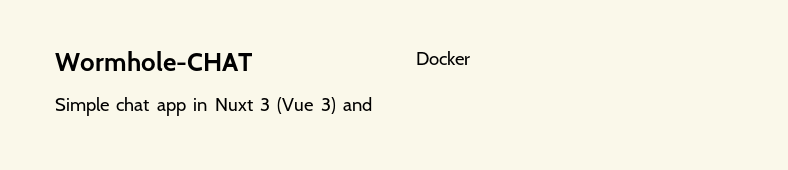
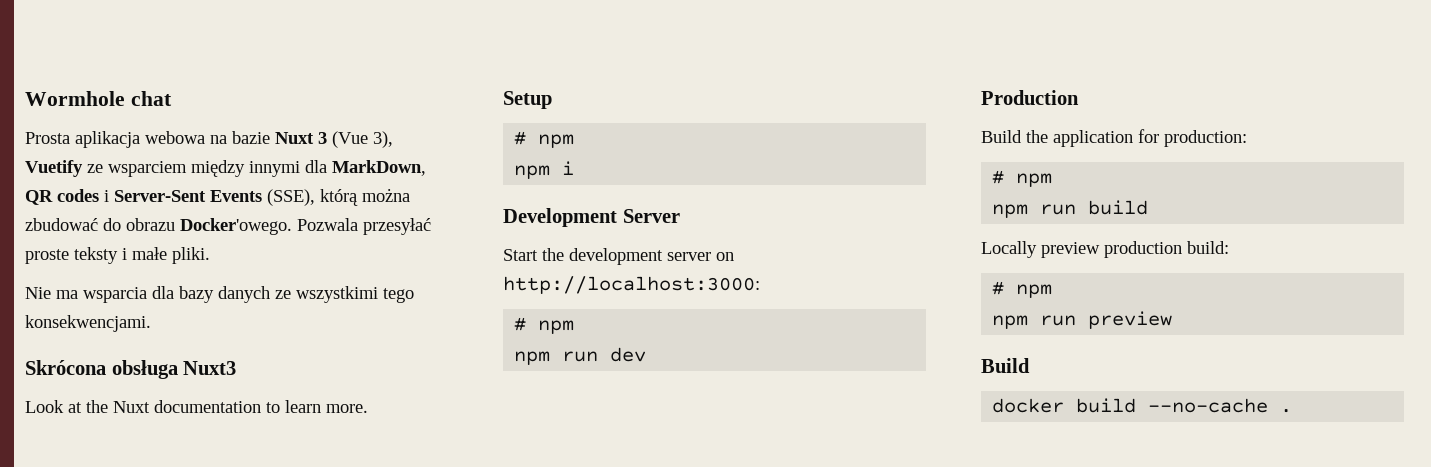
- Wormhole-CHAT
- Simple chat app in Nuxt 3 (Vue 3) and Docker
+ Wormhole chat
+ Prosta aplikacja webowa na bazie Nuxt 3 (Vue 3), Vuetify ze wsparciem między innymi dla MarkDown, QR codes i Server-Sent Events (SSE), którą można zbudować do obrazu Docker'owego. Pozwala przesyłać proste teksty i małe pliki.
+ Nie ma wsparcia dla bazy danych ze wszystkimi tego konsekwencjami.
+ Skrócona obsługa Nuxt3
+ Look at the Nuxt documentation to learn more.
+ Setup
+ # npm
+ npm i
+ Development Server
+ Start the development server on http://localhost:3000:
+ # npm
+ npm run dev
+ Production
+ Build the application for production:
+ # npm
+ npm run build
+ Locally preview production build:
+ # npm
+ npm run preview
+ Build
+ docker build --no-cache .

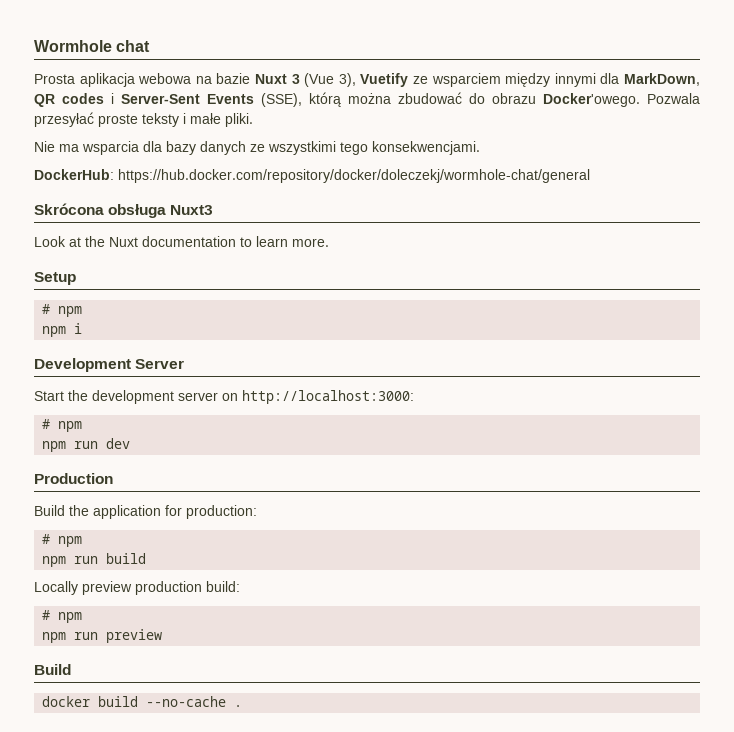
+ DockerHub: https://hub.docker.com/repository/docker/doleczekj/wormhole-chat/general

